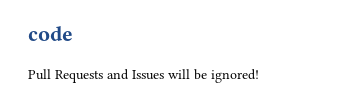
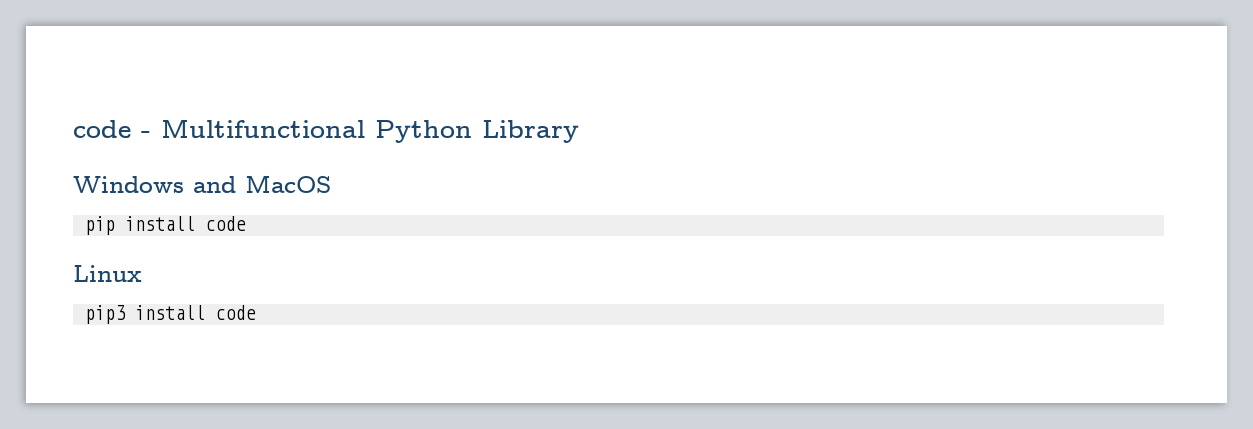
- code
- Pull Requests and Issues will be ignored!
+ code - Multifunctional Python Library
+ Windows and MacOS
+ pip install code
+ Linux
+ pip3 install code

